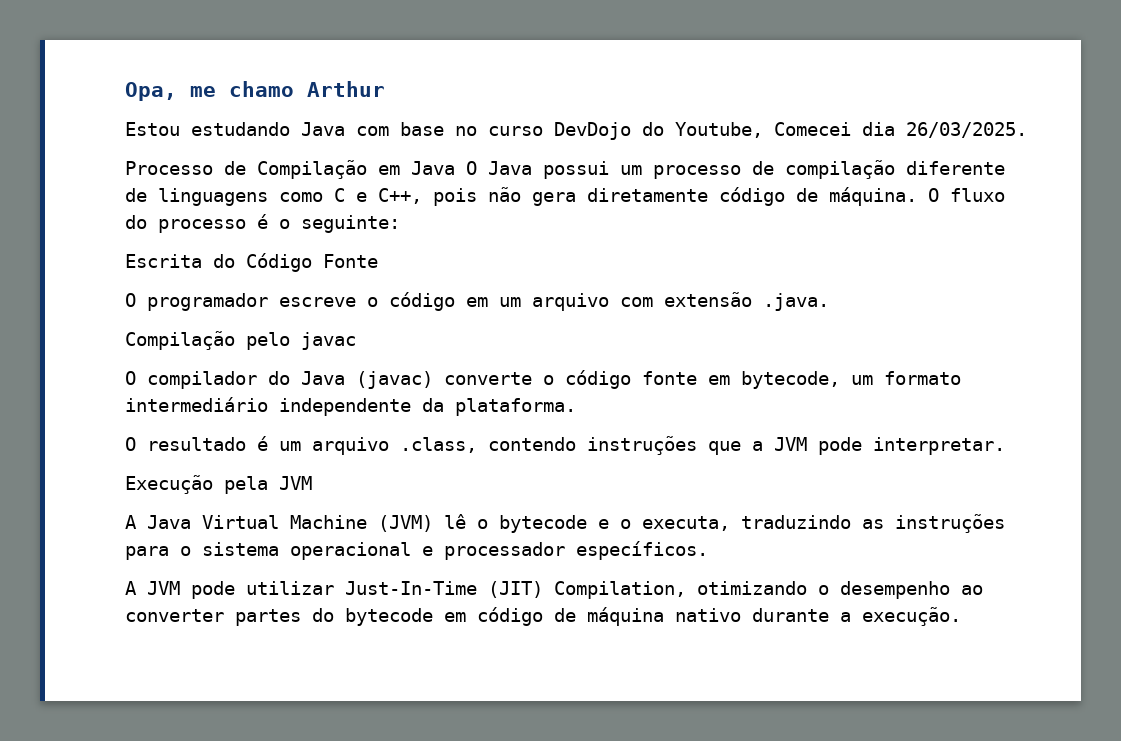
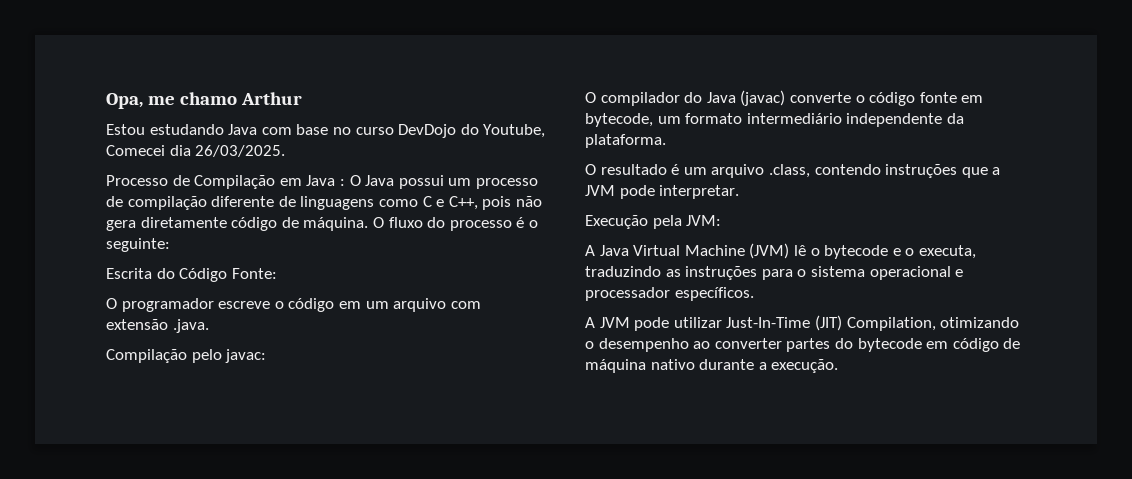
- Processo de Compilação em Java O Java possui um processo de compilação diferente de linguagens como C e C++, pois não gera diretamente código de máquina.
+ Processo de Compilação em Java : O Java possui um processo de compilação diferente de linguagens como C e C++, pois não gera diretamente código de máquina.
- Escrita do Código Fonte
+ Escrita do Código Fonte:
- Compilação pelo javac
+ Compilação pelo javac:
- Execução pela JVM
+ Execução pela JVM:

